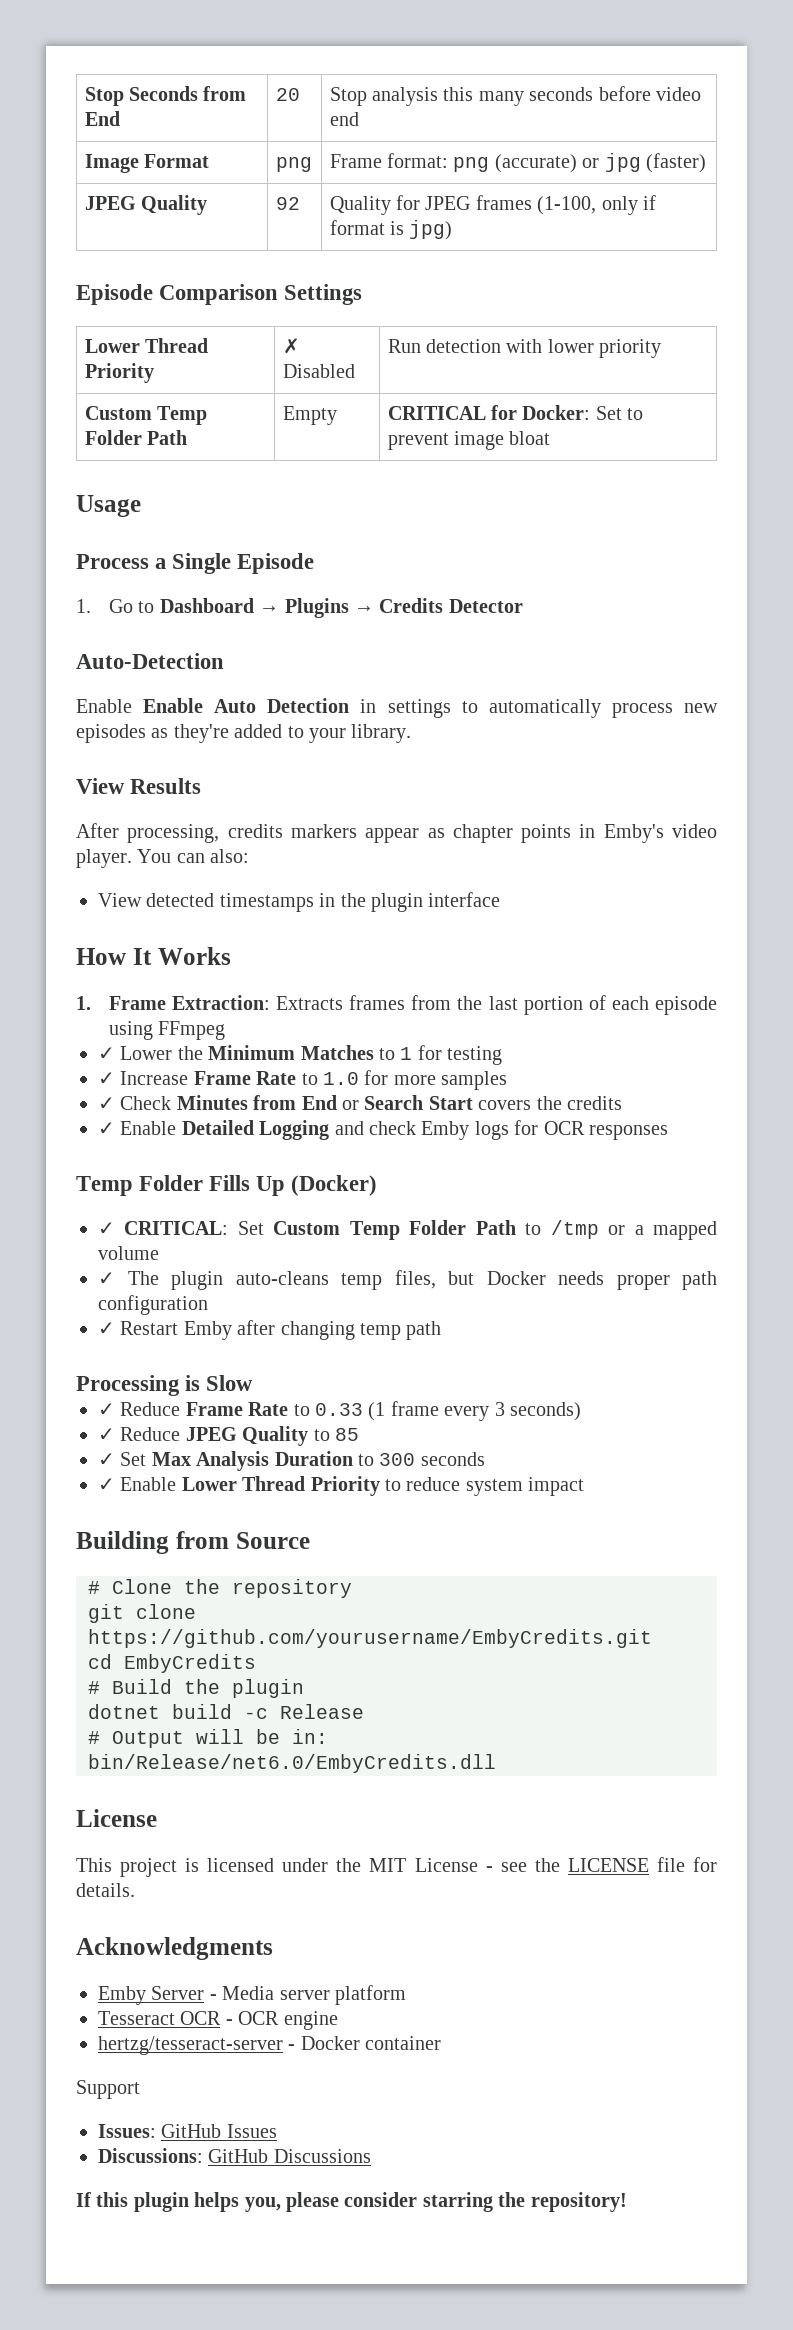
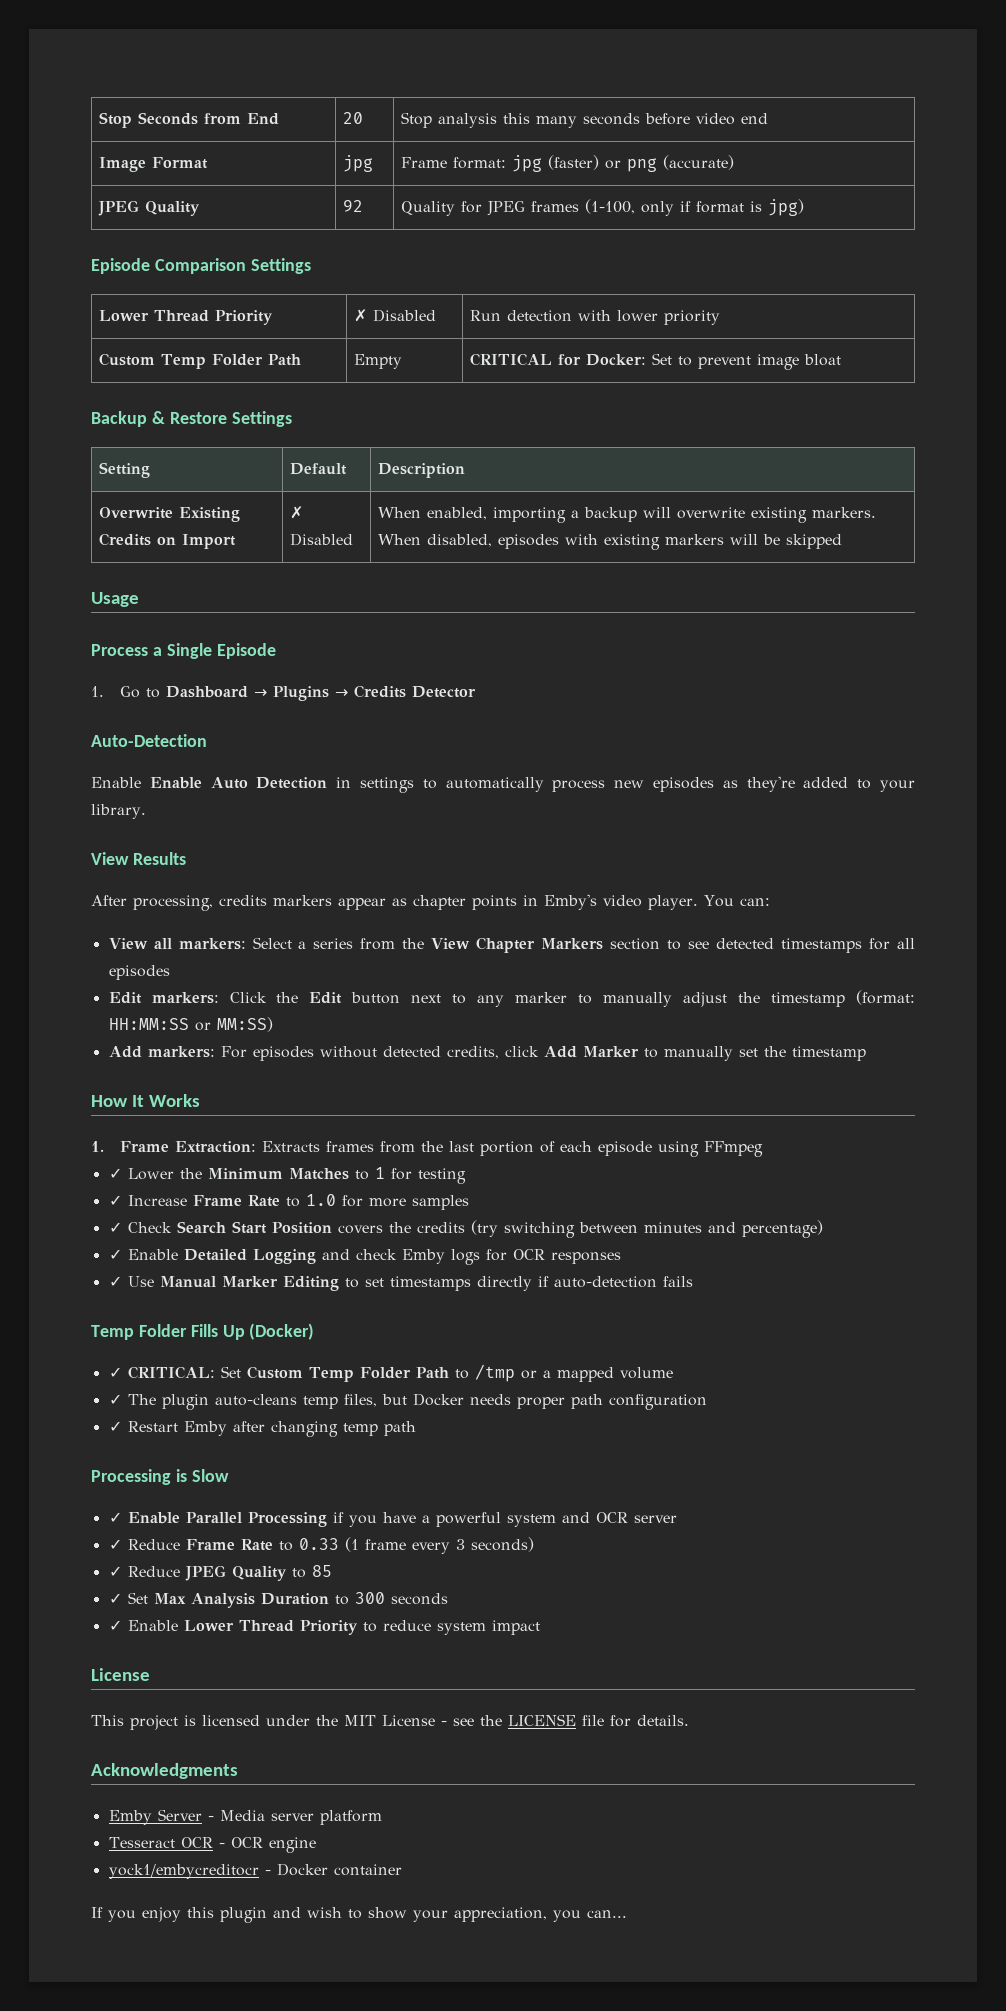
- Image Format | png | Frame format: png (accurate) or jpg (faster)
+ Image Format | jpg | Frame format: jpg (faster) or png (accurate)
+ Backup & Restore Settings
+ Setting | Default | Description
+ Overwrite Existing Credits on Import | ✗ Disabled | When enabled, importing a backup will overwrite existing markers. When disabled, episodes with existing markers will be skipped
- You can also:
- View detected timestamps in the plugin interface
+ You can:
+ View all markers: Select a series from the View Chapter Markers section to see detected timestamps for all episodes
+ Edit markers: Click the Edit button next to any marker to manually adjust the timestamp (format: HH:MM:SS or MM:SS)
+ Add markers: For episodes without detected credits, click Add Marker to manually set the timestamp
- ✓ Check Minutes from End or Search Start covers the credits
+ ✓ Check Search Start Position covers the credits (try switching between minutes and percentage)
+ ✓ Use Manual Marker Editing to set timestamps directly if auto-detection fails
+ ✓ Enable Parallel Processing if you have a powerful system and OCR server
- Building from Source
- # Clone the repository
- git clone https://github.com/yourusername/EmbyCredits.git
- cd EmbyCredits
- # Build the plugin
- dotnet build -c Release
- # Output will be in: bin/Release/net6.0/EmbyCredits.dll
- hertzg/tesseract-server - Docker container
+ yock1/embycreditocr - Docker container
- Support
- Issues: GitHub Issues
- Discussions: GitHub Discussions
- If this plugin helps you, please consider starring the repository!
+ If you enjoy this plugin and wish to show your appreciation, you can...

